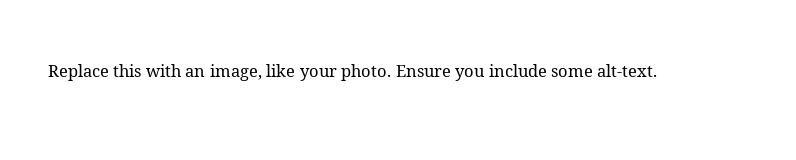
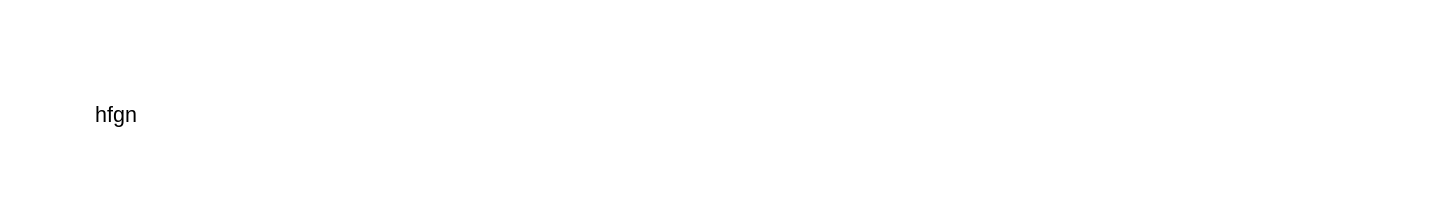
- Replace this with an image, like your photo. Ensure you include some alt-text.
+ hfgn

